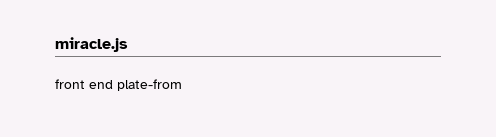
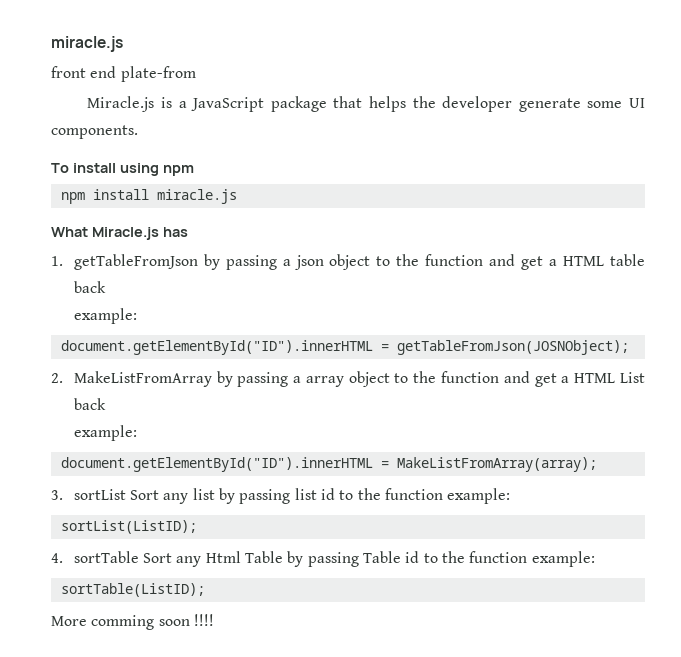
+ Miracle.js is a JavaScript package that helps the developer generate some UI components.
+ To install using npm
+ npm install miracle.js
+ What Miracle.js has
+ 1. getTableFromJson by passing a json object to the function and get a HTML table back
+ example:
+ document.getElementById("ID").innerHTML = getTableFromJson(JOSNObject);
+ 2. MakeListFromArray by passing a array object to the function and get a HTML List back
+ example:
+ document.getElementById("ID").innerHTML = MakeListFromArray(array);
+ 3. sortList Sort any list by passing list id to the function example:
+ sortList(ListID);
+ 4. sortTable Sort any Html Table by passing Table id to the function example:
+ sortTable(ListID);
+ More comming soon !!!!

